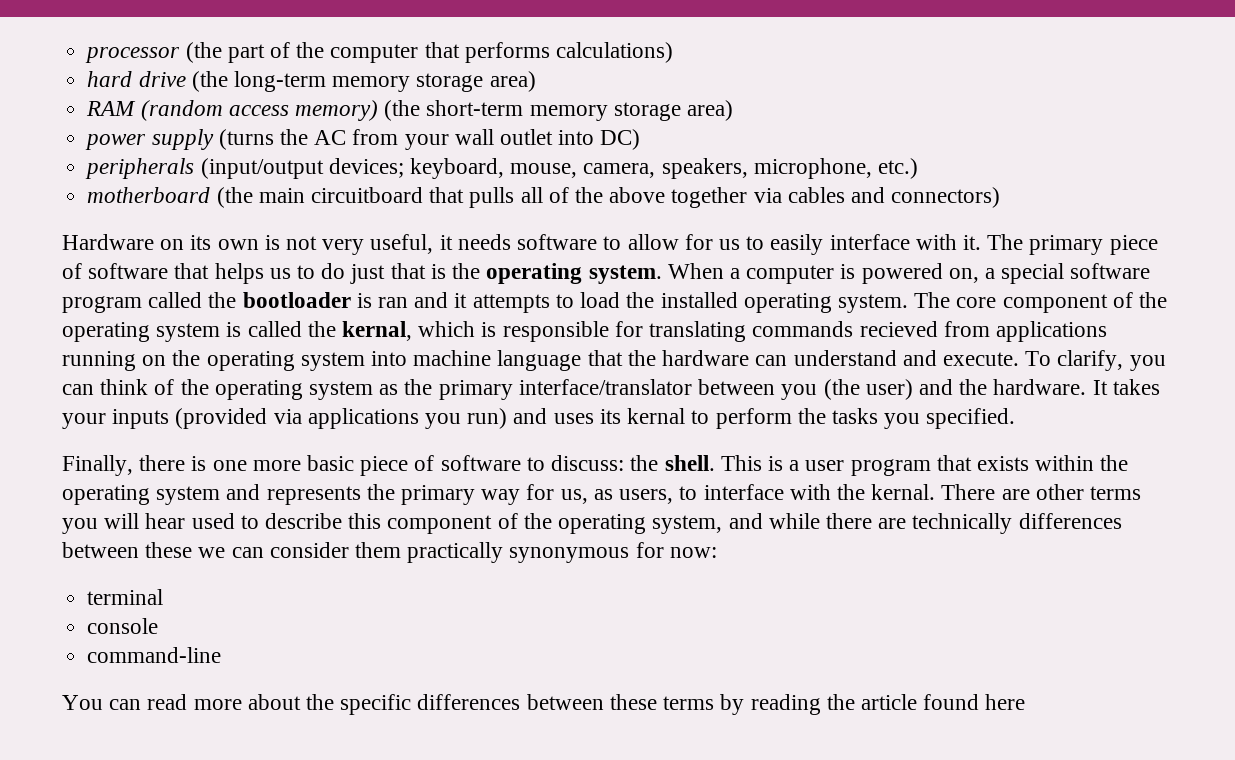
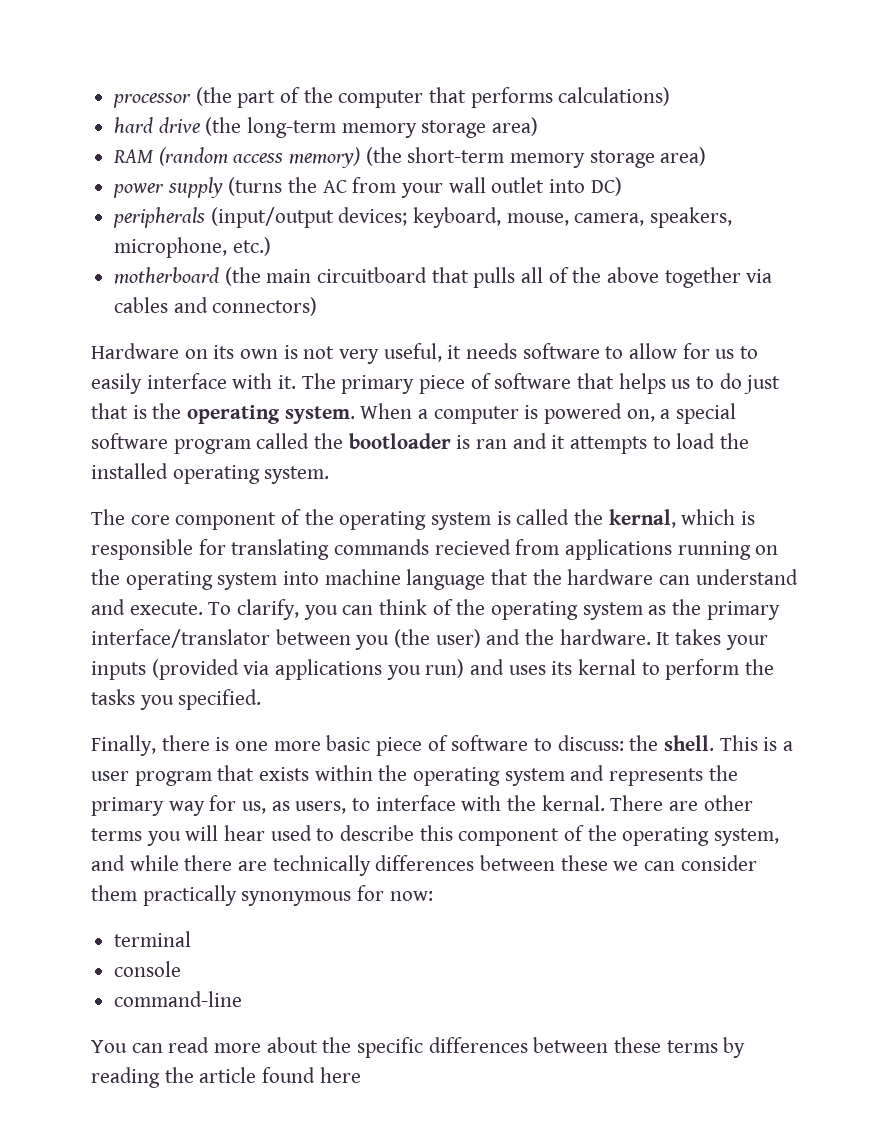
- When a computer is powered on, a special software program called the bootloader is ran and it attempts to load the installed operating system. The core component of the operating system is called the kernal, which is responsible for translating commands recieved from applications running on the operating system into machine language that the hardware can understand and execute.
+ When a computer is powered on, a special software program called the bootloader is ran and it attempts to load the installed operating system.
+ The core component of the operating system is called the kernal, which is responsible for translating commands recieved from applications running on the operating system into machine language that the hardware can understand and execute.

